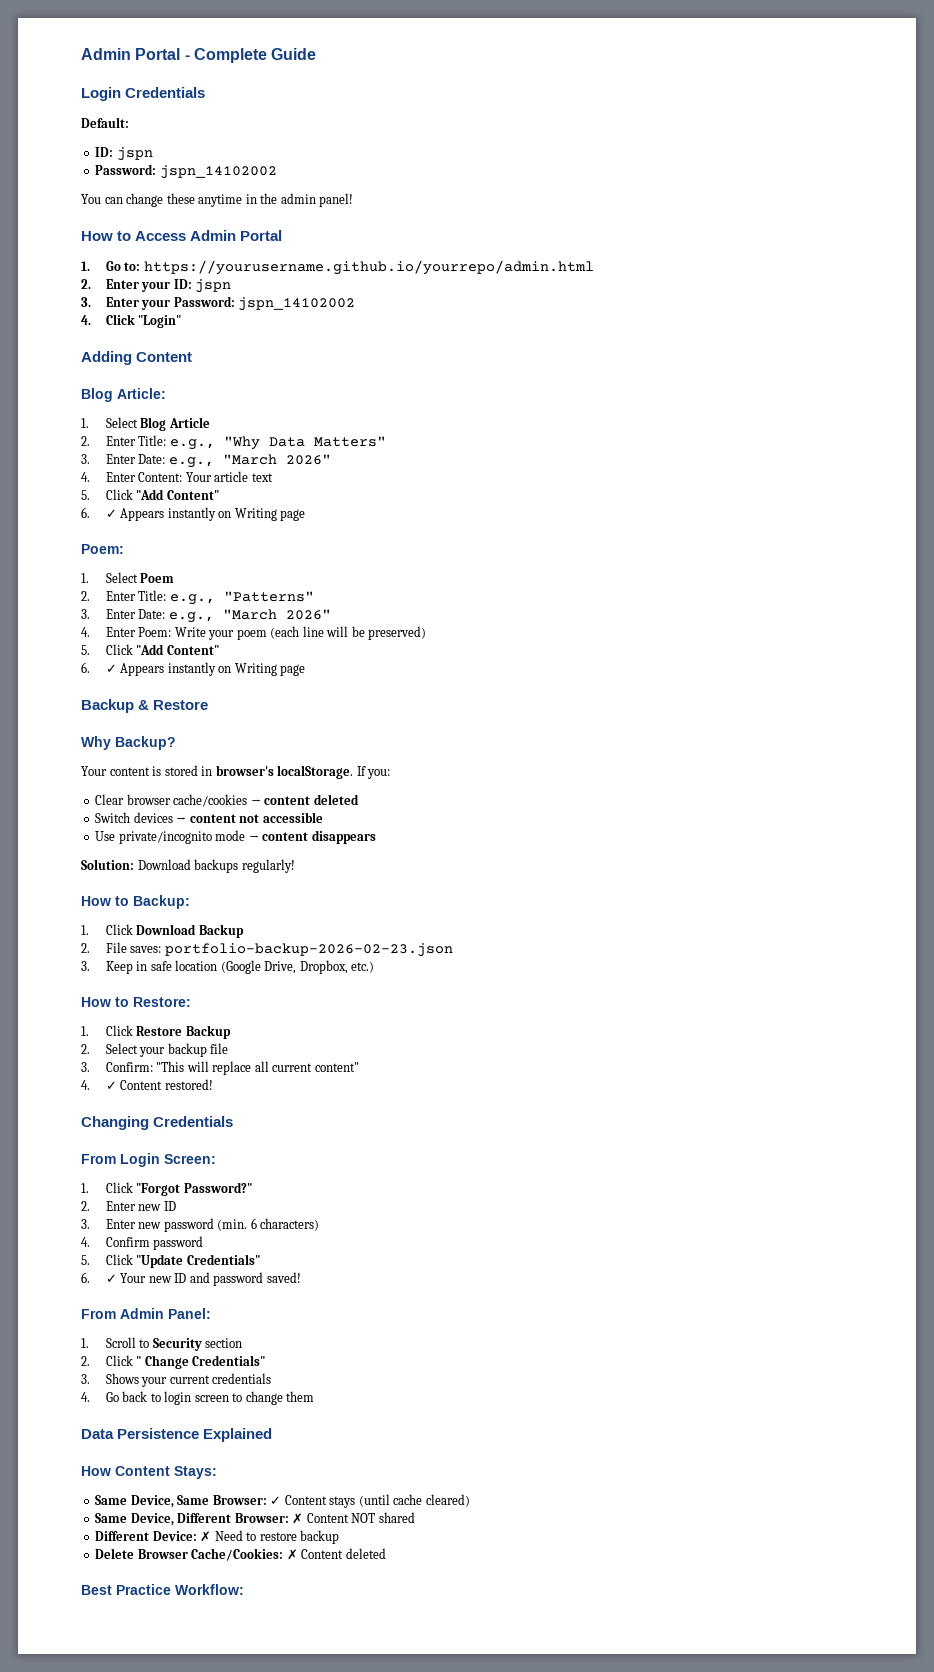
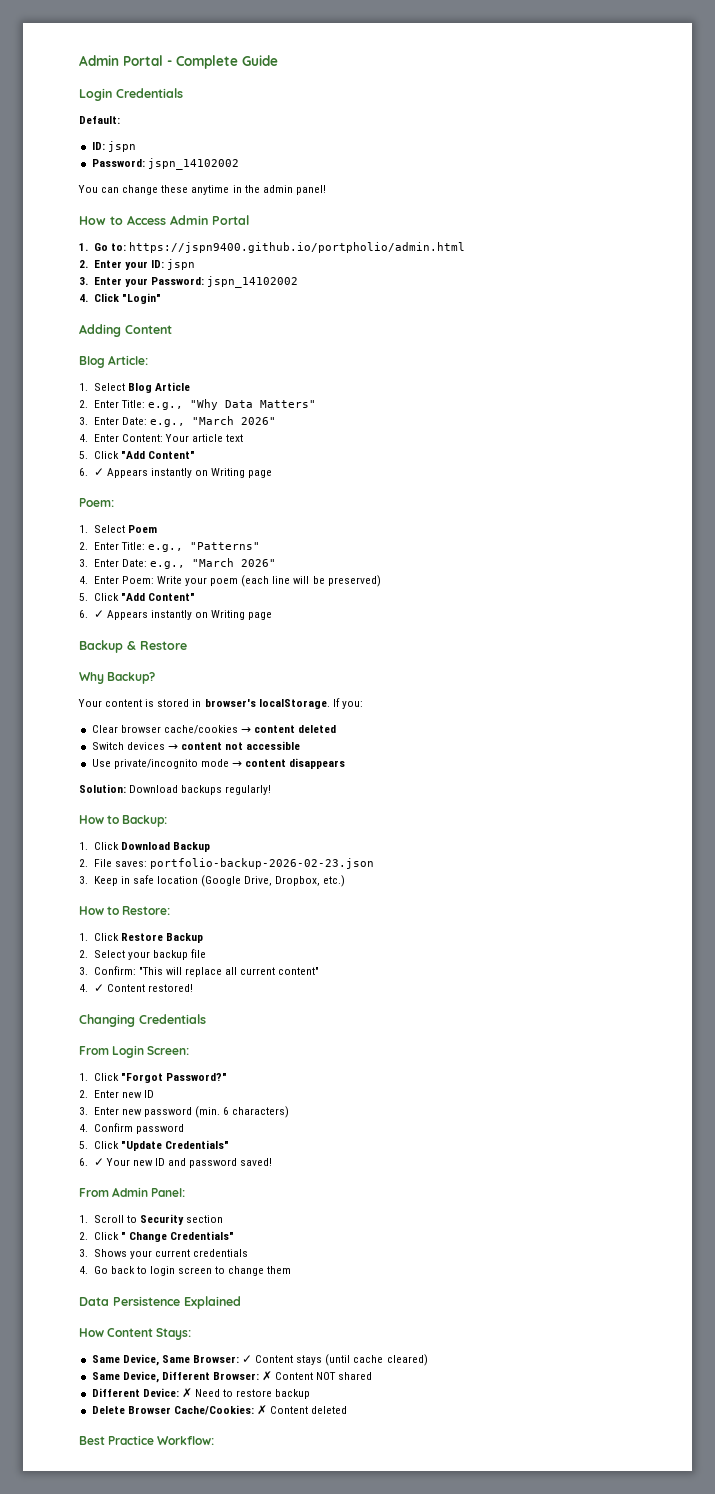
- 1. Go to: https://yourusername.github.io/yourrepo/admin.html
+ 1. Go to: https://jspn9400.github.io/portpholio/admin.html

